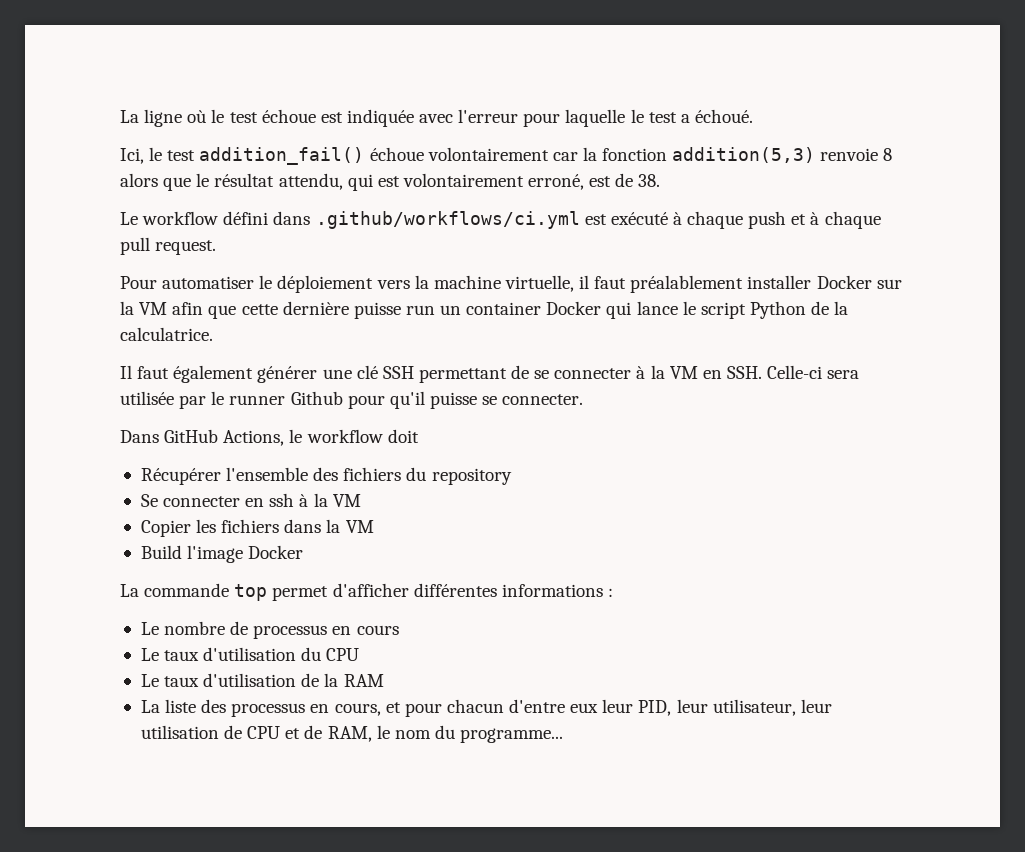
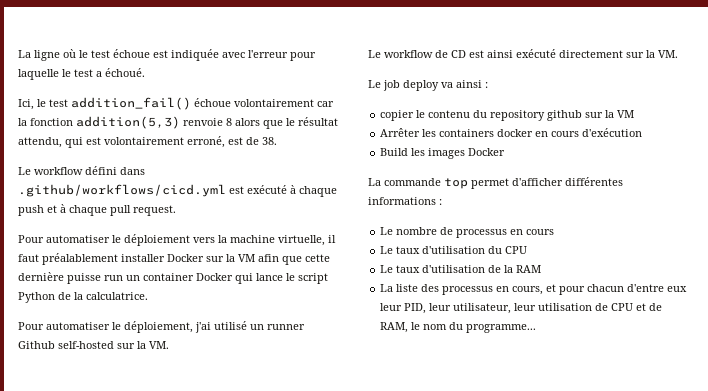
- Le workflow défini dans .github/workflows/ci.yml est exécuté à chaque push et à chaque pull request.
+ Le workflow défini dans .github/workflows/cicd.yml est exécuté à chaque push et à chaque pull request.
- Il faut également générer une clé SSH permettant de se connecter à la VM en SSH. Celle-ci sera utilisée par le runner Github pour qu'il puisse se connecter.
- Dans GitHub Actions, le workflow doit
- Récupérer l'ensemble des fichiers du repository
- Se connecter en ssh à la VM
- Copier les fichiers dans la VM
+ Pour automatiser le déploiement, j'ai utilisé un runner Github self-hosted sur la VM.
+ Le workflow de CD est ainsi exécuté directement sur la VM.
+ Le job deploy va ainsi :
+ copier le contenu du repository github sur la VM
+ Arrêter les containers docker en cours d'exécution
- Build l'image Docker
+ Build les images Docker

